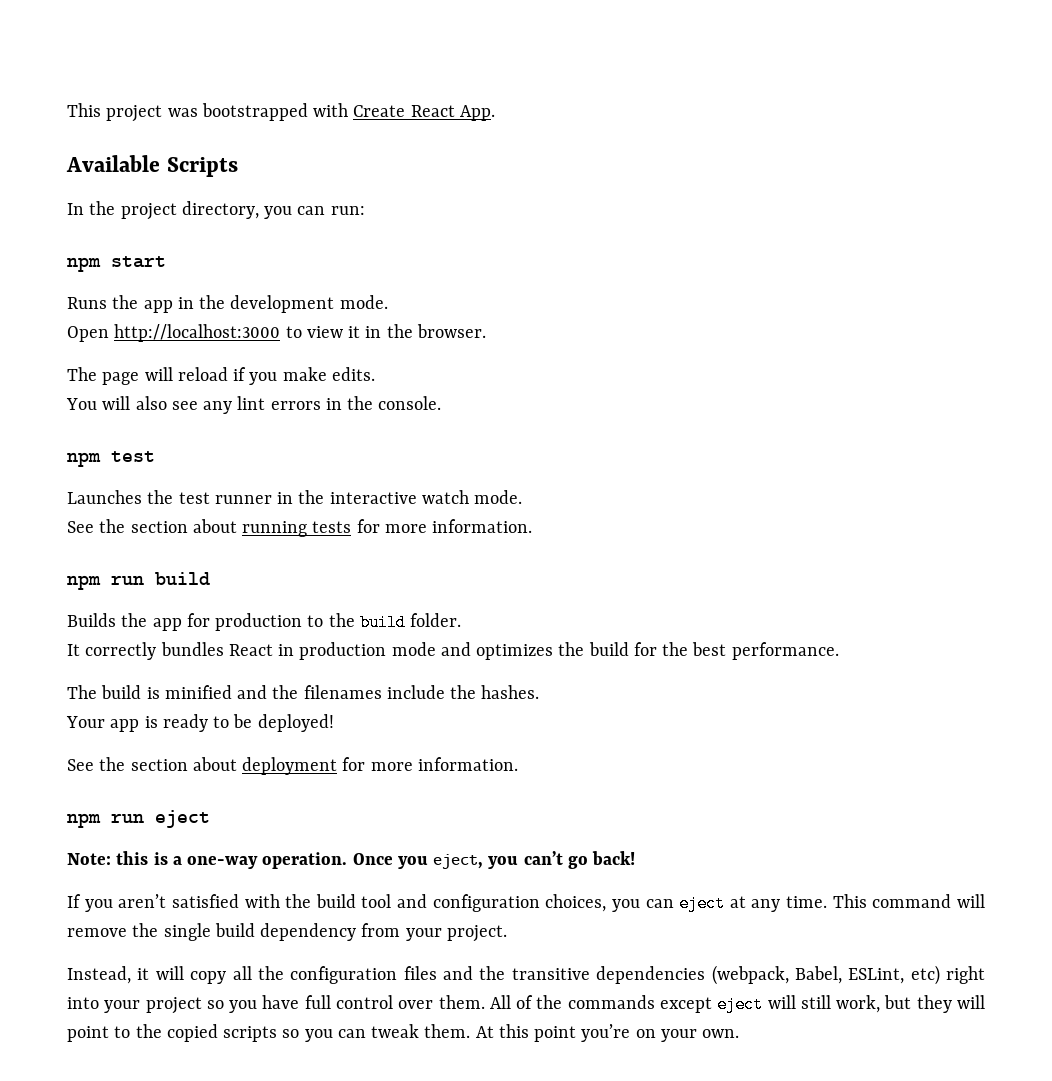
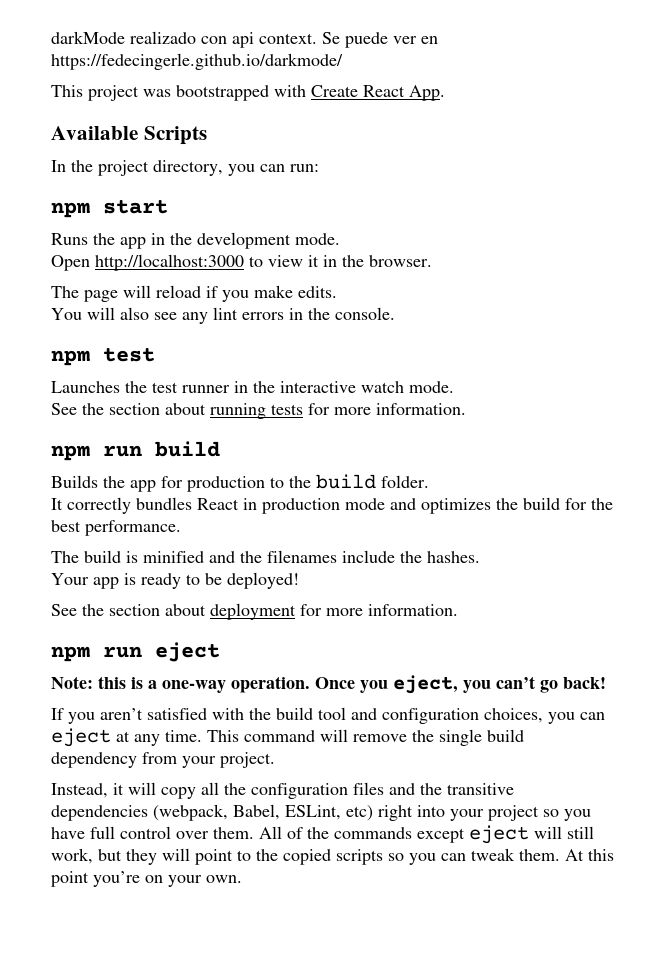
+ darkMode realizado con api context. Se puede ver en https://fedecingerle.github.io/darkmode/

